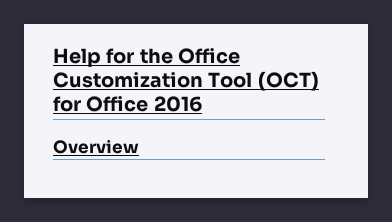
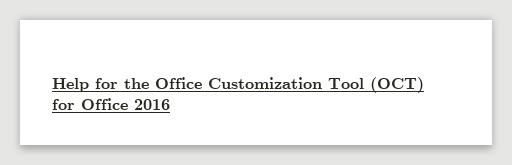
- Overview

